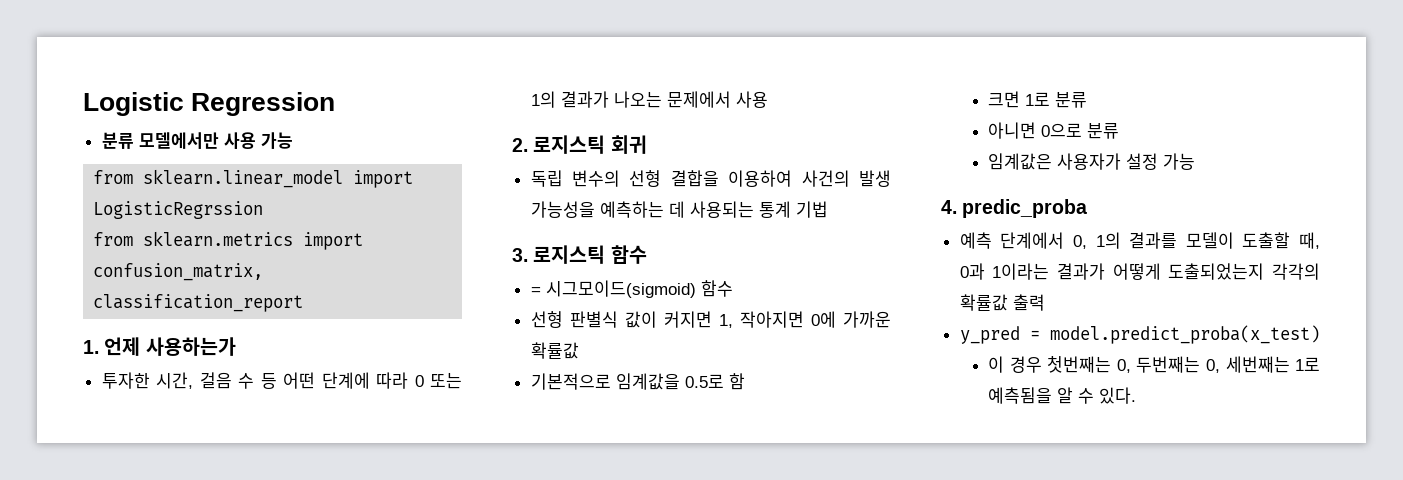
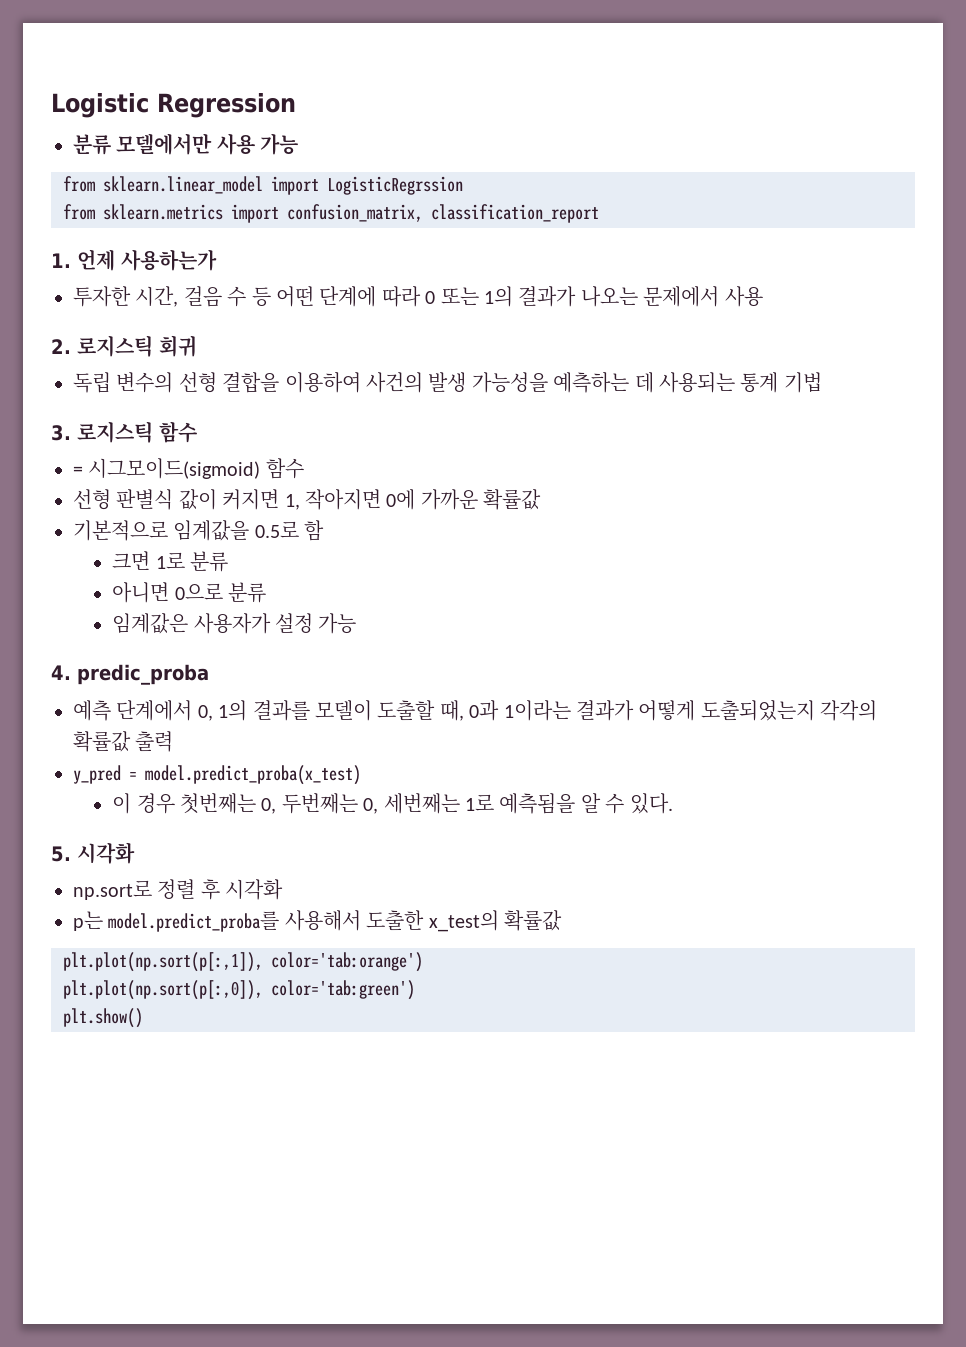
+ 5. 시각화
+ np.sort로 정렬 후 시각화
+ p는 model.predict_proba를 사용해서 도출한 x_test의 확률값
+ plt.plot(np.sort(p[:,1]), color='tab:orange')
+ plt.plot(np.sort(p[:,0]), color='tab:green')
+ plt.show()

